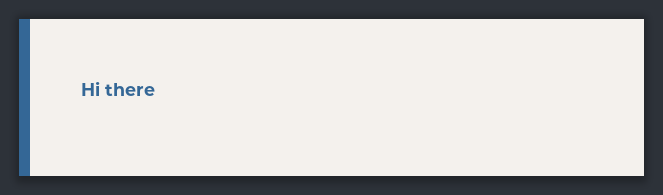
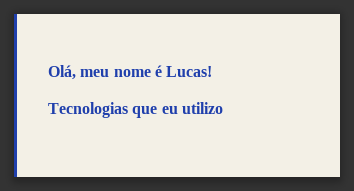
- Hi there
+ Olá, meu nome é Lucas!
+ Tecnologias que eu utilizo

